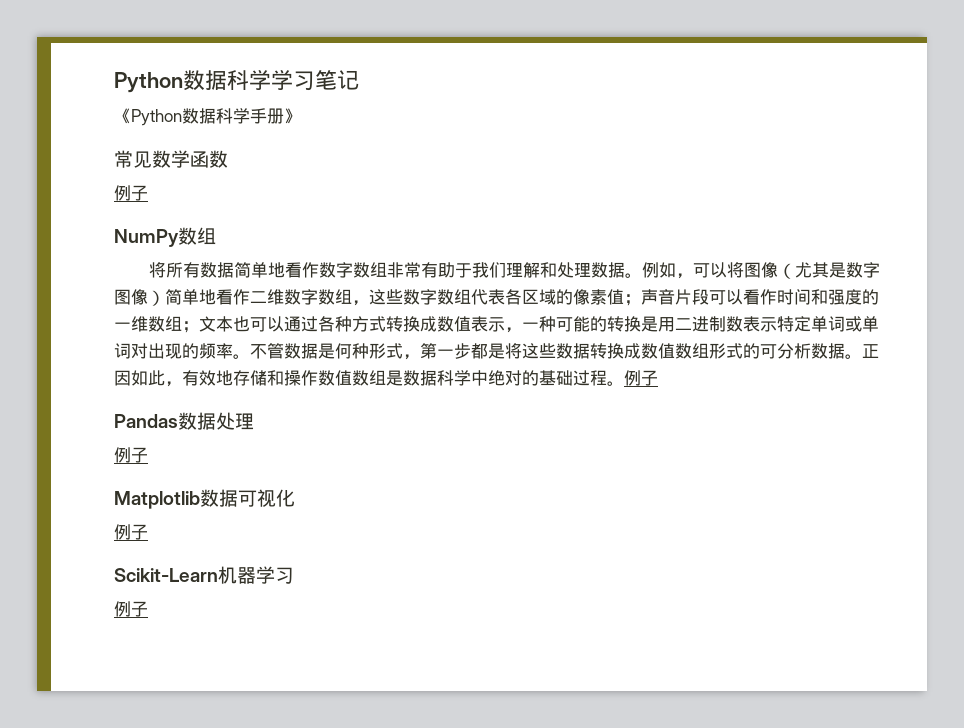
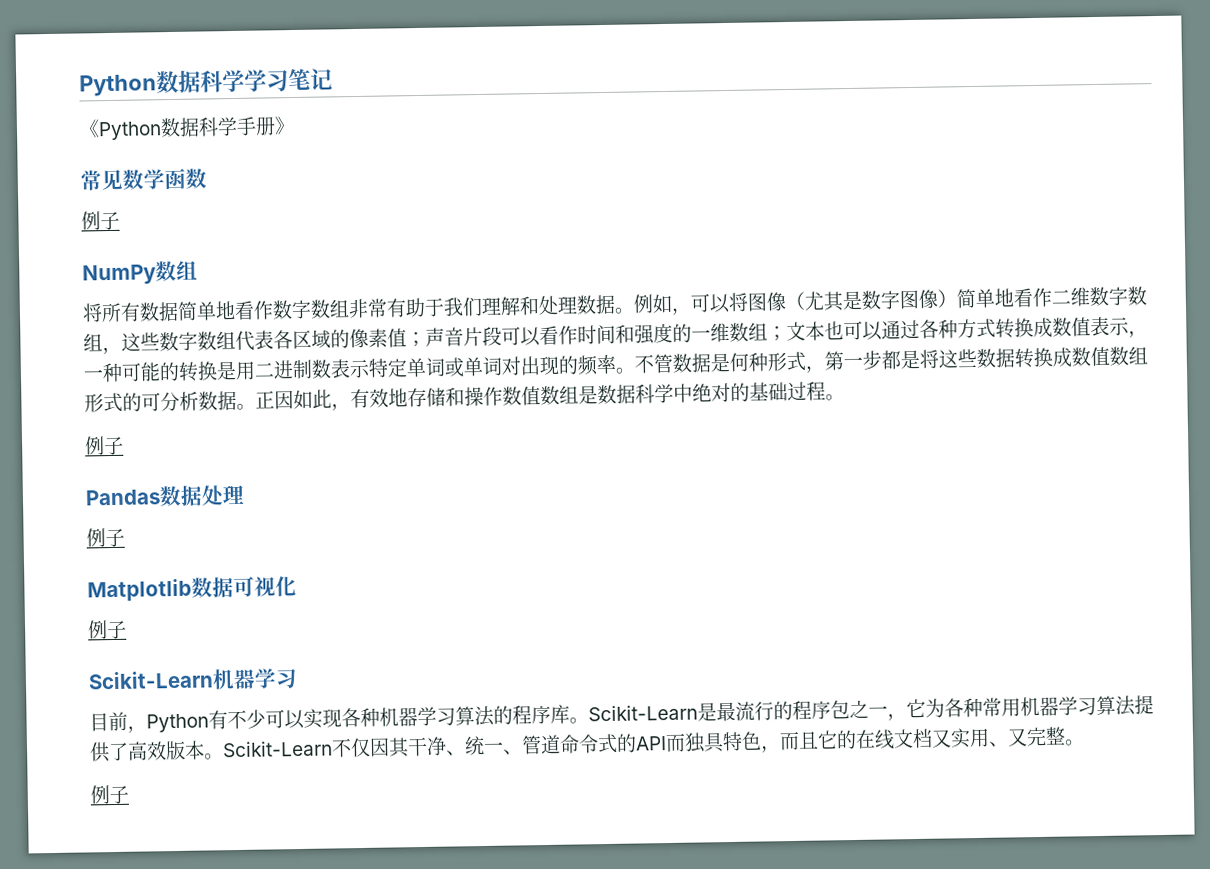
- 正因如此，有效地存储和操作数值数组是数据科学中绝对的基础过程。例子
+ 正因如此，有效地存储和操作数值数组是数据科学中绝对的基础过程。
+ 例子
+ 目前，Python有不少可以实现各种机器学习算法的程序库。Scikit-Learn是最流行的程序包之一，它为各种常用机器学习算法提供了高效版本。Scikit-Learn不仅因其干净、统一、管道命令式的API而独具特色，而且它的在线文档又实用、又完整。

